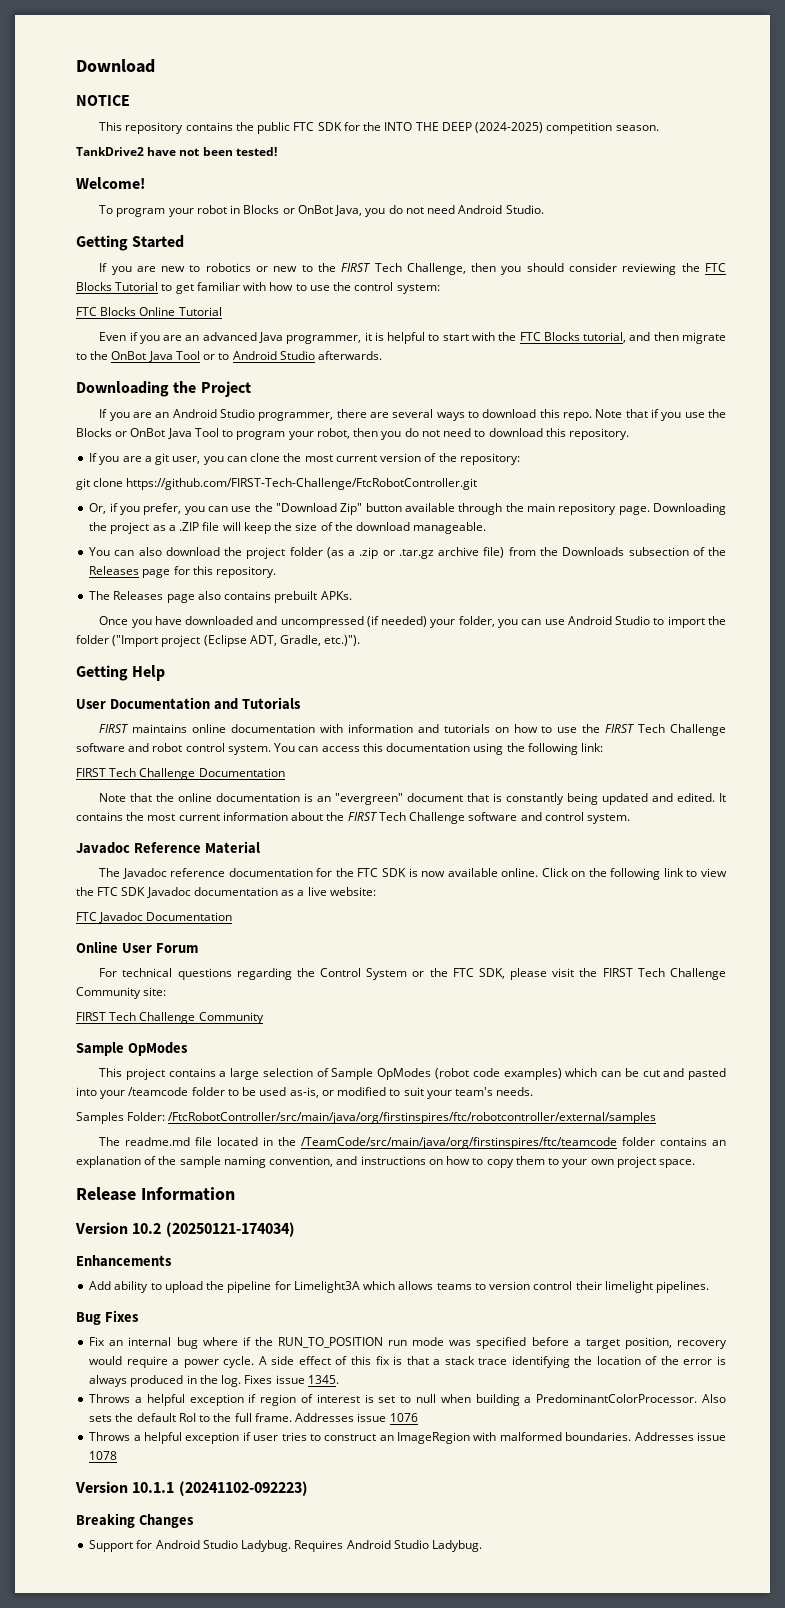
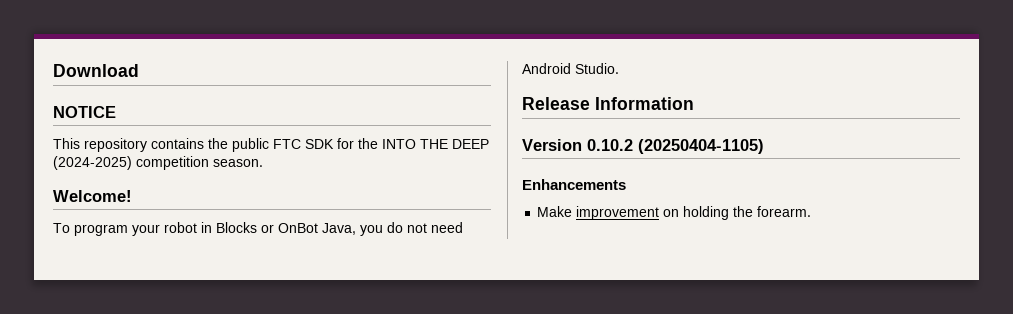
- TankDrive2 have not been tested!
- Getting Started
- If you are new to robotics or new to the FIRST Tech Challenge, then you should consider reviewing the FTC Blocks Tutorial to get familiar with how to use the control system:
- FTC Blocks Online Tutorial
- Even if you are an advanced Java programmer, it is helpful to start with the FTC Blocks tutorial, and then migrate to the OnBot Java Tool or to Android Studio afterwards.
- Downloading the Project
- If you are an Android Studio programmer, there are several ways to download this repo. Note that if you use the Blocks or OnBot Java Tool to program your robot, then you do not need to download this repository.
- If you are a git user, you can clone the most current version of the repository:
- git clone https://github.com/FIRST-Tech-Challenge/FtcRobotController.git
- Or, if you prefer, you can use the "Download Zip" button available through the main repository page. Downloading the project as a .ZIP file will keep the size of the download manageable.
- You can also download the project folder (as a .zip or .tar.gz archive file) from the Downloads subsection of the Releases page for this repository.
- The Releases page also contains prebuilt APKs.
- Once you have downloaded and uncompressed (if needed) your folder, you can use Android Studio to import the folder ("Import project (Eclipse ADT, Gradle, etc.)").
- Getting Help
- User Documentation and Tutorials
- FIRST maintains online documentation with information and tutorials on how to use the FIRST Tech Challenge software and robot control system. You can access this documentation using the following link:
- FIRST Tech Challenge Documentation
- Note that the online documentation is an "evergreen" document that is constantly being updated and edited. It contains the most current information about the FIRST Tech Challenge software and control system.
- Javadoc Reference Material
- The Javadoc reference documentation for the FTC SDK is now available online. Click on the following link to view the FTC SDK Javadoc documentation as a live website:
- FTC Javadoc Documentation
- Online User Forum
- For technical questions regarding the Control System or the FTC SDK, please visit the FIRST Tech Challenge Community site:
- FIRST Tech Challenge Community
- Sample OpModes
- This project contains a large selection of Sample OpModes (robot code examples) which can be cut and pasted into your /teamcode folder to be used as-is, or modified to suit your team's needs.
- Samples Folder: /FtcRobotController/src/main/java/org/firstinspires/ftc/robotcontroller/external/samples
- The readme.md file located in the /TeamCode/src/main/java/org/firstinspires/ftc/teamcode folder contains an explanation of the sample naming convention, and instructions on how to copy them to your own project space.
- Version 10.2 (20250121-174034)
+ Version 0.10.2 (20250404-1105)
- Add ability to upload the pipeline for Limelight3A which allows teams to version control their limelight pipelines.
- Bug Fixes
- Fix an internal bug where if the RUN_TO_POSITION run mode was specified before a target position, recovery would require a power cycle. A side effect of this fix is that a stack trace identifying the location of the error is always produced in the log. Fixes issue 1345.
- Throws a helpful exception if region of interest is set to null when building a PredominantColorProcessor. Also sets the default RoI to the full frame. Addresses issue 1076
- Throws a helpful exception if user tries to construct an ImageRegion with malformed boundaries. Addresses issue 1078
- Version 10.1.1 (20241102-092223)
- Breaking Changes
- Support for Android Studio Ladybug. Requires Android Studio Ladybug.
+ Make improvement on holding the forearm.

